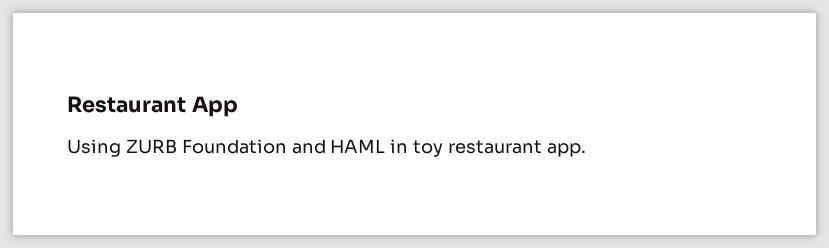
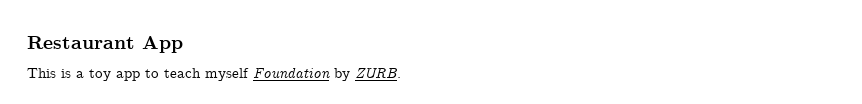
- Using ZURB Foundation and HAML in toy restaurant app.
+ This is a toy app to teach myself Foundation by ZURB.

